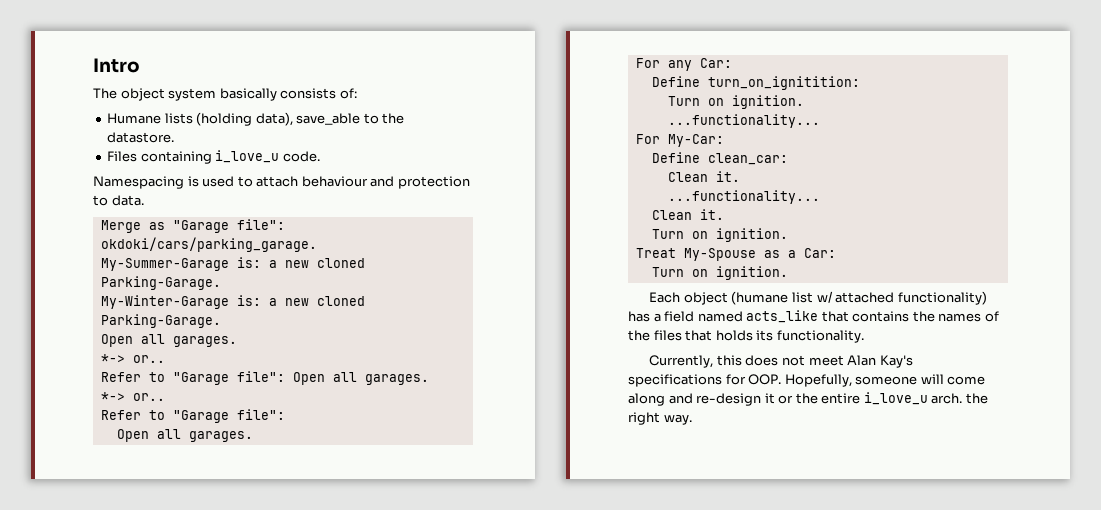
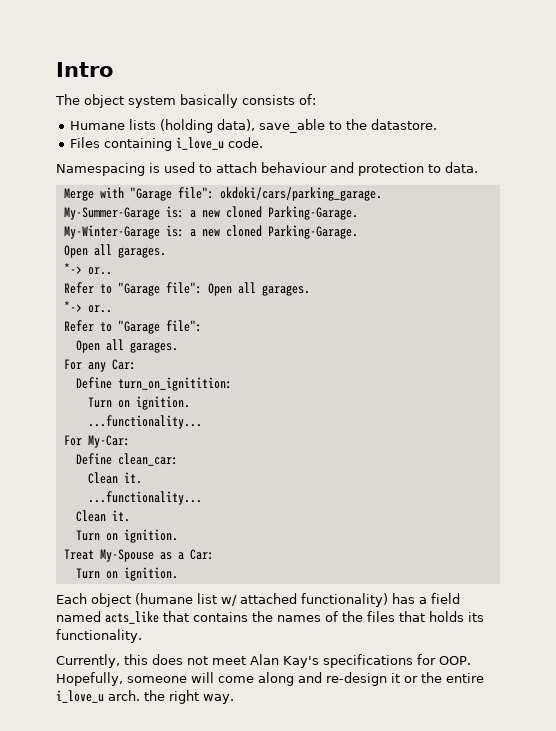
- Merge as "Garage file": okdoki/cars/parking_garage.
+ Merge with "Garage file": okdoki/cars/parking_garage.

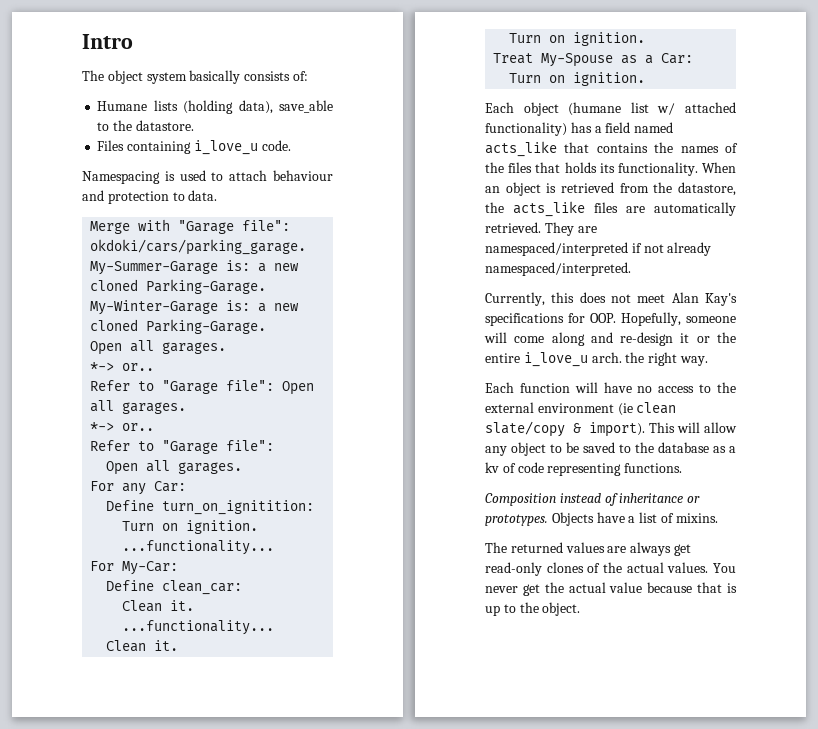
+ When an object is retrieved from the datastore, the acts_like files are automatically retrieved. They are namespaced/interpreted if not already namespaced/interpreted.
+ Each function will have no access to the external environment (ie clean slate/copy & import). This will allow any object to be saved to the database as a kv of code representing functions.
+ Composition instead of inheritance or prototypes. Objects have a list of mixins.
+ The returned values are always get read-only clones of the actual values. You never get the actual value because that is up to the object.

